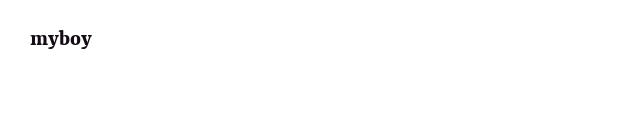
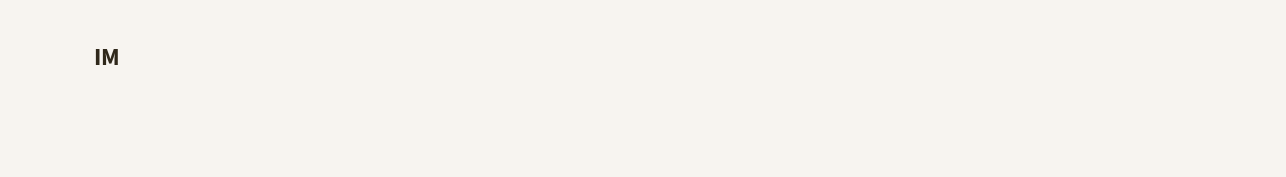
- myboy
+ IM

